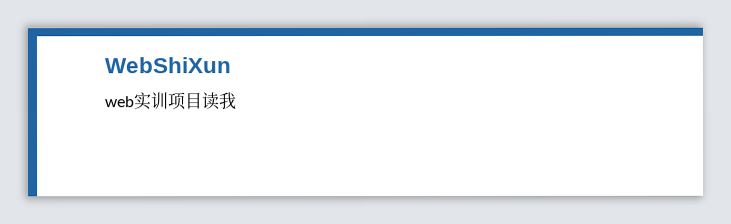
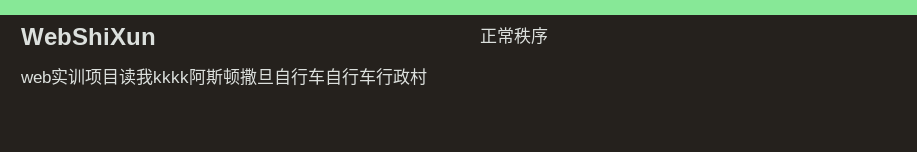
- web实训项目读我
+ web实训项目读我kkkk阿斯顿撒旦自行车自行车行政村正常秩序

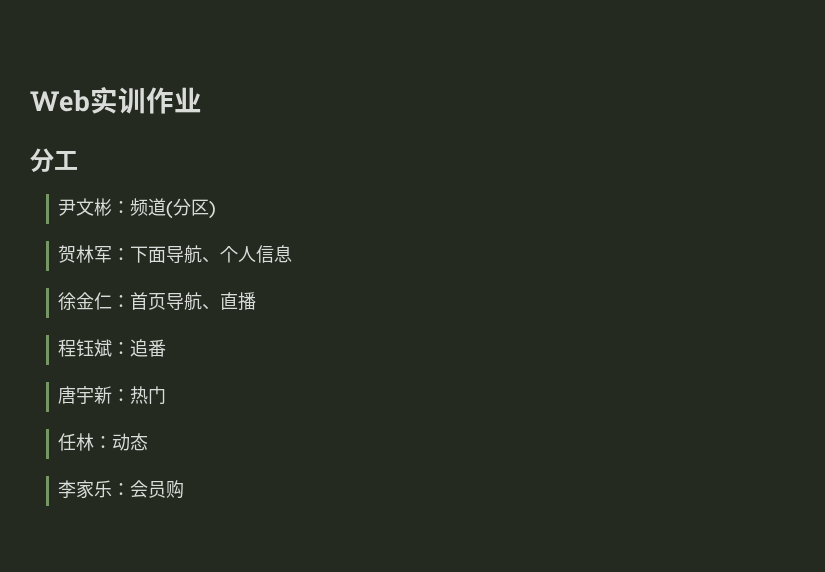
- WebShiXun
- web实训项目读我kkkk阿斯顿撒旦自行车自行车行政村正常秩序
+ Web实训作业
+ 分工
+ 尹文彬：频道(分区)
+ 贺林军：下面导航、个人信息
+ 徐金仁：首页导航、直播
+ 程钰斌：追番
+ 唐宇新：热门
+ 任林：动态
+ 李家乐：会员购

